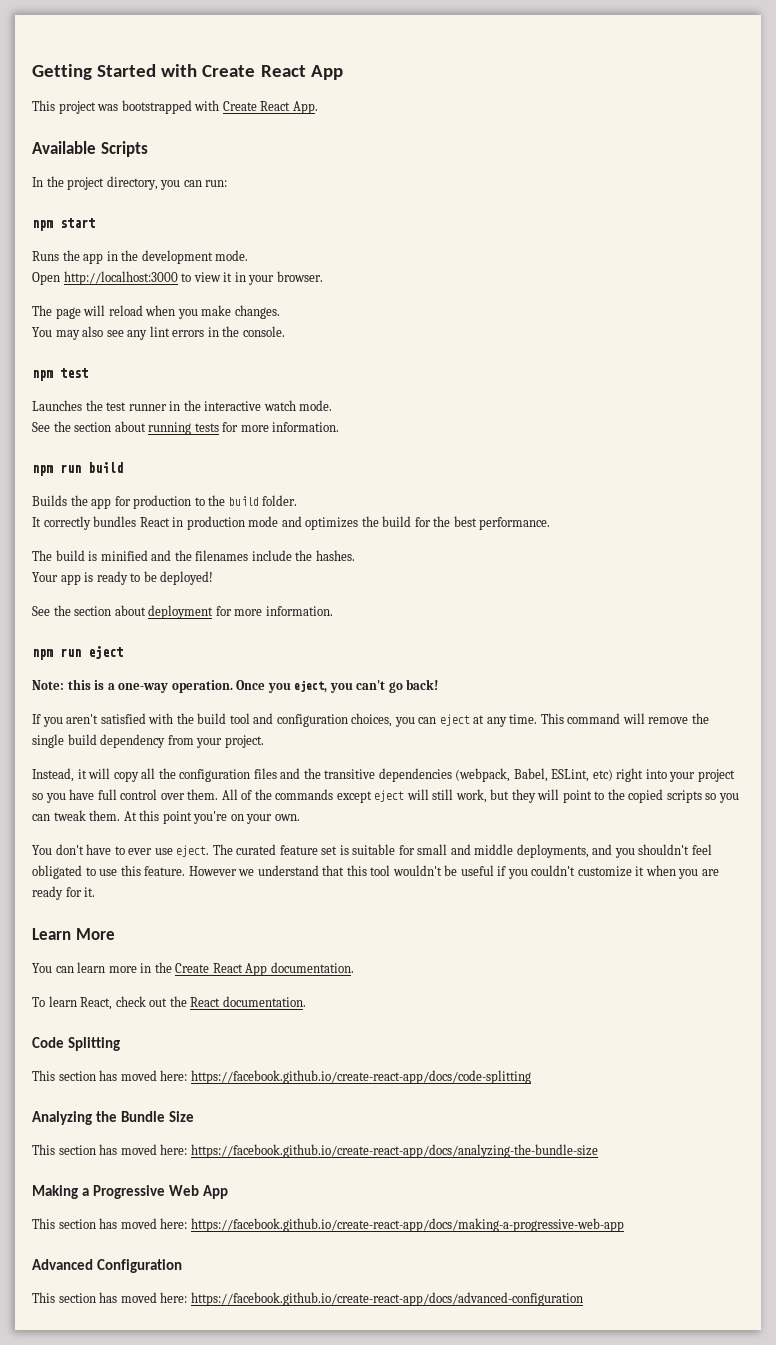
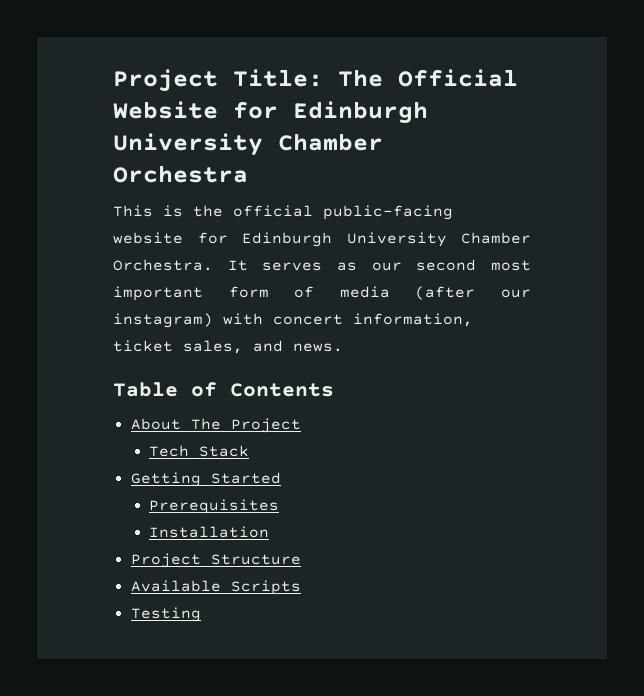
- Getting Started with Create React App
- This project was bootstrapped with Create React App.
+ Project Title: The Official Website for Edinburgh University Chamber Orchestra
+ This is the official public-facing website for Edinburgh University Chamber Orchestra. It serves as our second most important form of media (after our instagram) with concert information, ticket sales, and news.
+ Table of Contents
+ About The Project
+ Tech Stack
+ Getting Started
+ Prerequisites
+ Installation
+ Project Structure
  Available Scripts
- In the project directory, you can run:
- npm start
- Runs the app in the development mode.
- Open http://localhost:3000 to view it in your browser.
- The page will reload when you make changes.
- You may also see any lint errors in the console.
- npm test
- Launches the test runner in the interactive watch mode.
- See the section about running tests for more information.
- npm run build
- Builds the app for production to the build folder.
- It correctly bundles React in production mode and optimizes the build for the best performance.
- The build is minified and the filenames include the hashes.
- Your app is ready to be deployed!
- See the section about deployment for more information.
- npm run eject
- Note: this is a one-way operation. Once you eject, you can't go back!
- If you aren't satisfied with the build tool and configuration choices, you can eject at any time. This command will remove the single build dependency from your project.
- Instead, it will copy all the configuration files and the transitive dependencies (webpack, Babel, ESLint, etc) right into your project so you have full control over them. All of the commands except eject will still work, but they will point to the copied scripts so you can tweak them. At this point you're on your own.
- You don't have to ever use eject. The curated feature set is suitable for small and middle deployments, and you shouldn't feel obligated to use this feature. However we understand that this tool wouldn't be useful if you couldn't customize it when you are ready for it.
- Learn More
- You can learn more in the Create React App documentation.
- To learn React, check out the React documentation.
- Code Splitting
- This section has moved here: https://facebook.github.io/create-react-app/docs/code-splitting
- Analyzing the Bundle Size
- This section has moved here: https://facebook.github.io/create-react-app/docs/analyzing-the-bundle-size
- Making a Progressive Web App
- This section has moved here: https://facebook.github.io/create-react-app/docs/making-a-progressive-web-app
- Advanced Configuration
- This section has moved here: https://facebook.github.io/create-react-app/docs/advanced-configuration
+ Testing

